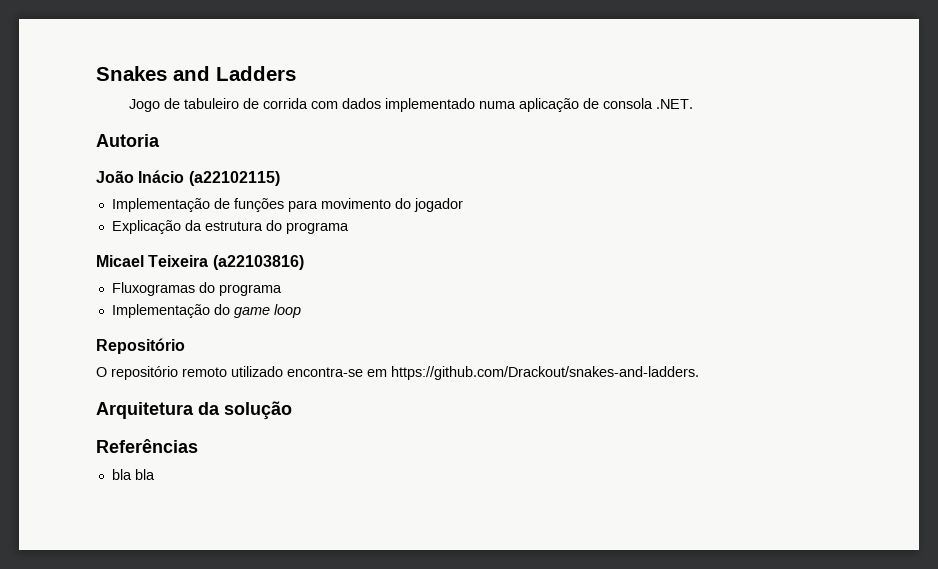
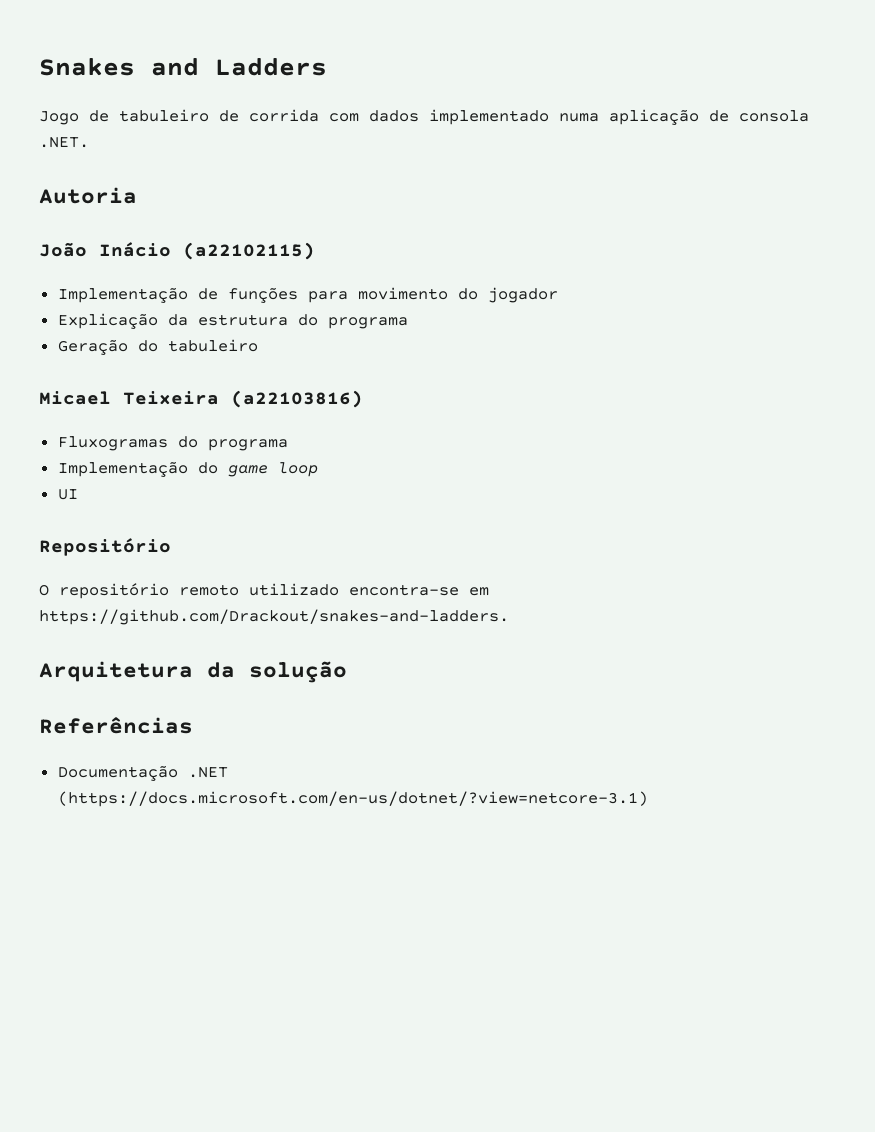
+ Geração do tabuleiro
+ UI
- bla bla
+ Documentação .NET (https://docs.microsoft.com/en-us/dotnet/?view=netcore-3.1)

